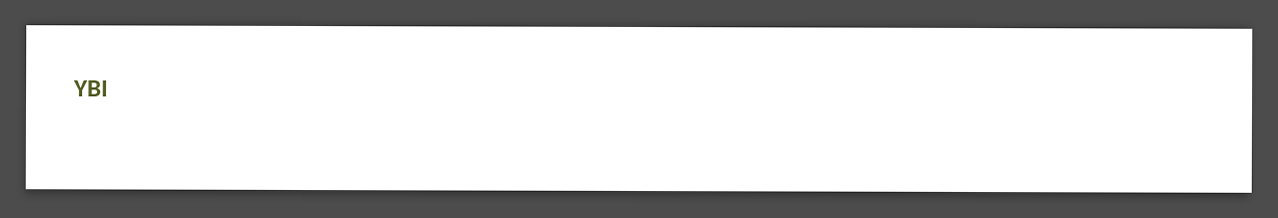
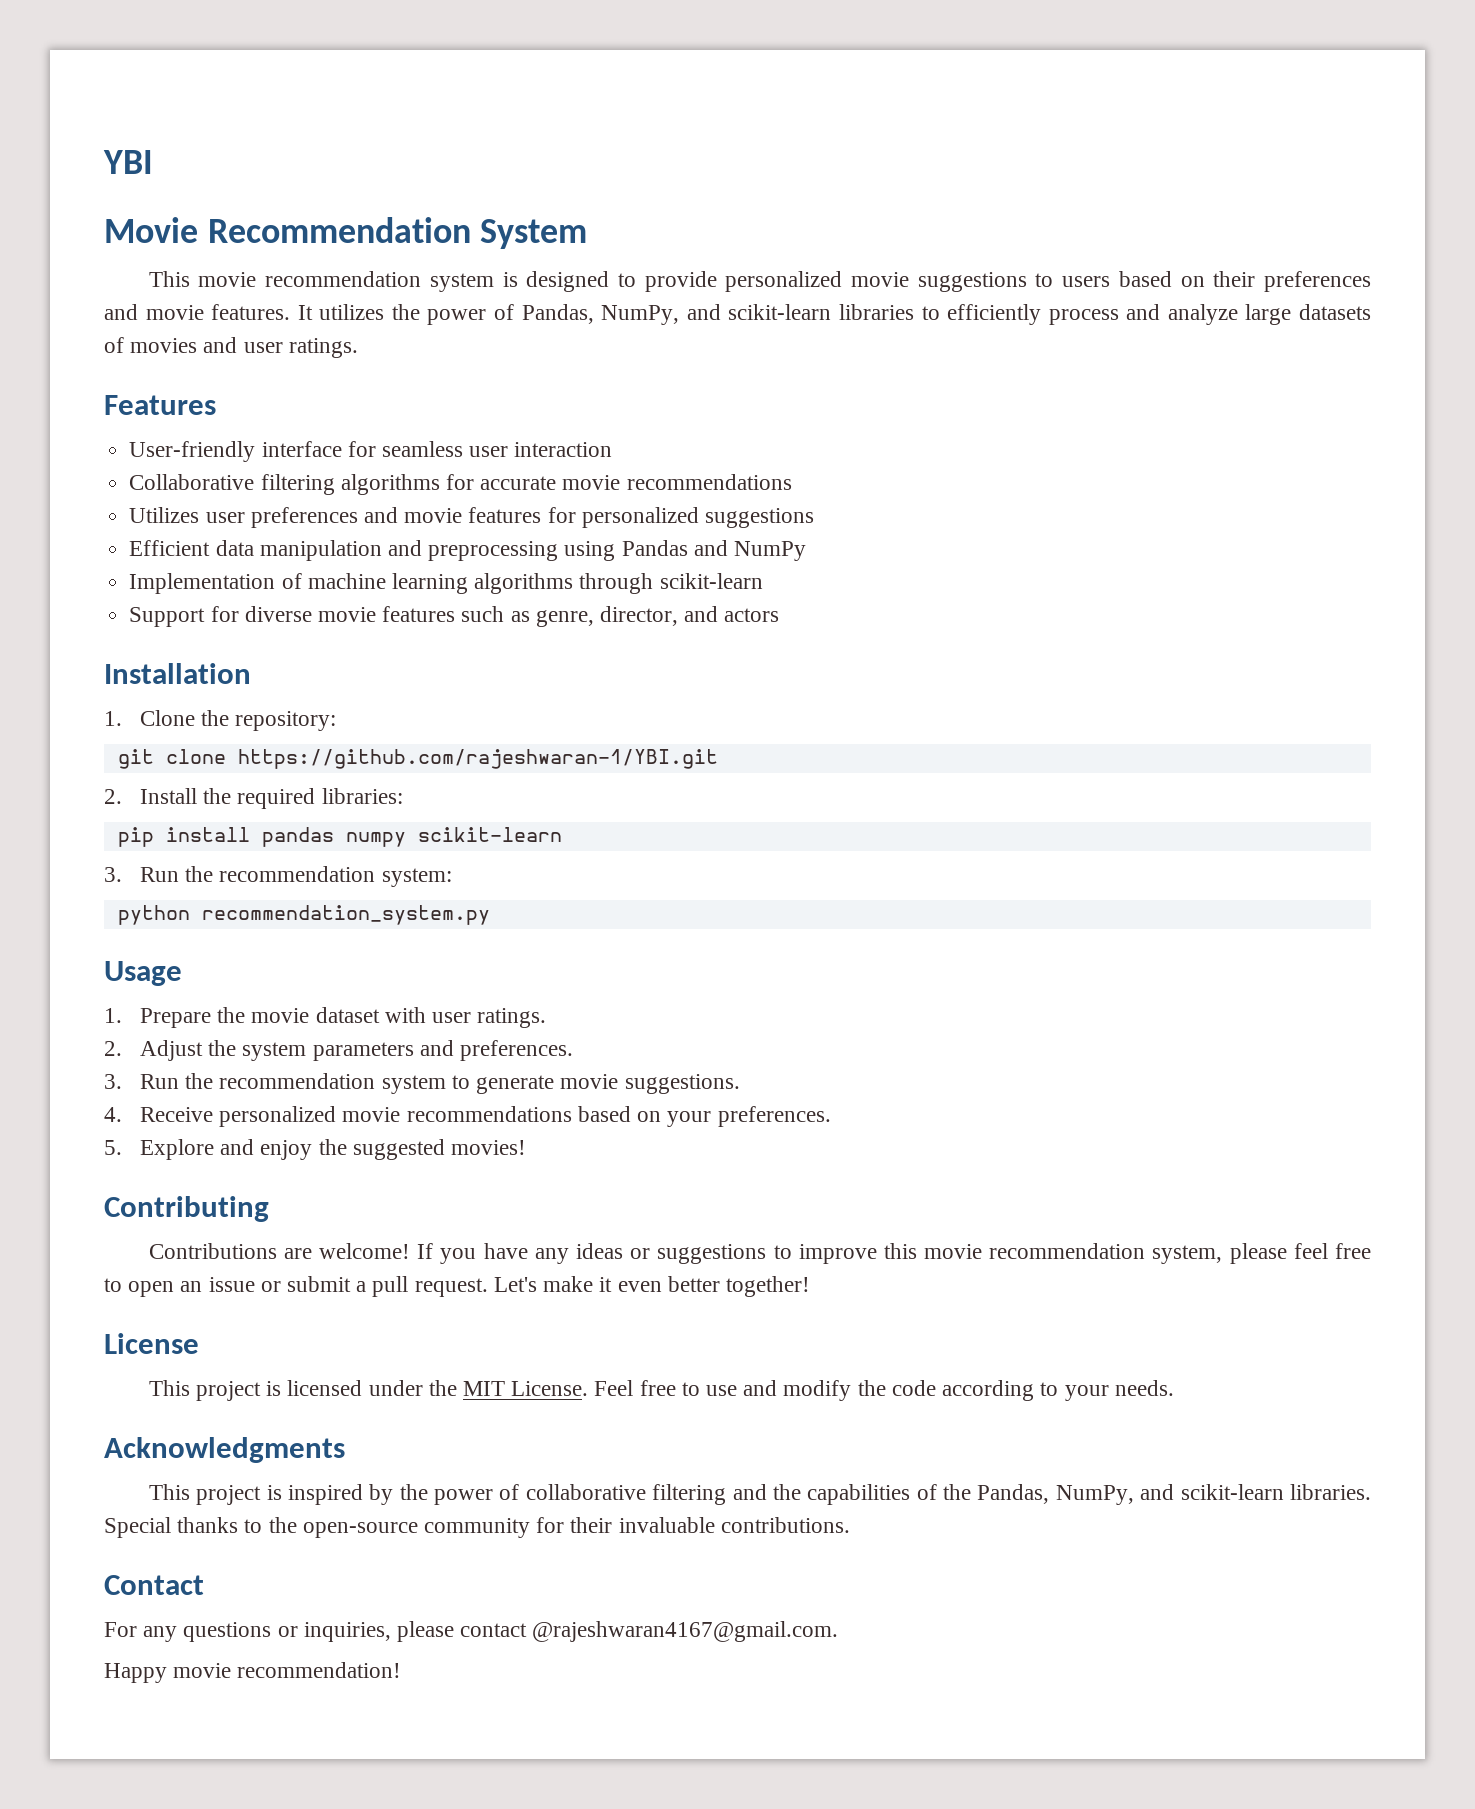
+ Movie Recommendation System
+ This movie recommendation system is designed to provide personalized movie suggestions to users based on their preferences and movie features. It utilizes the power of Pandas, NumPy, and scikit-learn libraries to efficiently process and analyze large datasets of movies and user ratings.
+ Features
+ User-friendly interface for seamless user interaction
+ Collaborative filtering algorithms for accurate movie recommendations
+ Utilizes user preferences and movie features for personalized suggestions
+ Efficient data manipulation and preprocessing using Pandas and NumPy
+ Implementation of machine learning algorithms through scikit-learn
+ Support for diverse movie features such as genre, director, and actors
+ Installation
+ 1. Clone the repository:
+ git clone https://github.com/rajeshwaran-1/YBI.git
+ 2. Install the required libraries:
+ pip install pandas numpy scikit-learn
+ 3. Run the recommendation system:
+ python recommendation_system.py
+ Usage
+ 1. Prepare the movie dataset with user ratings.
+ 2. Adjust the system parameters and preferences.
+ 3. Run the recommendation system to generate movie suggestions.
+ 4. Receive personalized movie recommendations based on your preferences.
+ 5. Explore and enjoy the suggested movies!
+ Contributing
+ Contributions are welcome! If you have any ideas or suggestions to improve this movie recommendation system, please feel free to open an issue or submit a pull request. Let's make it even better together!
+ License
+ This project is licensed under the MIT License. Feel free to use and modify the code according to your needs.
+ Acknowledgments
+ This project is inspired by the power of collaborative filtering and the capabilities of the Pandas, NumPy, and scikit-learn libraries. Special thanks to the open-source community for their invaluable contributions.
+ Contact
+ For any questions or inquiries, please contact @rajeshwaran4167@gmail.com.
+ Happy movie recommendation!

